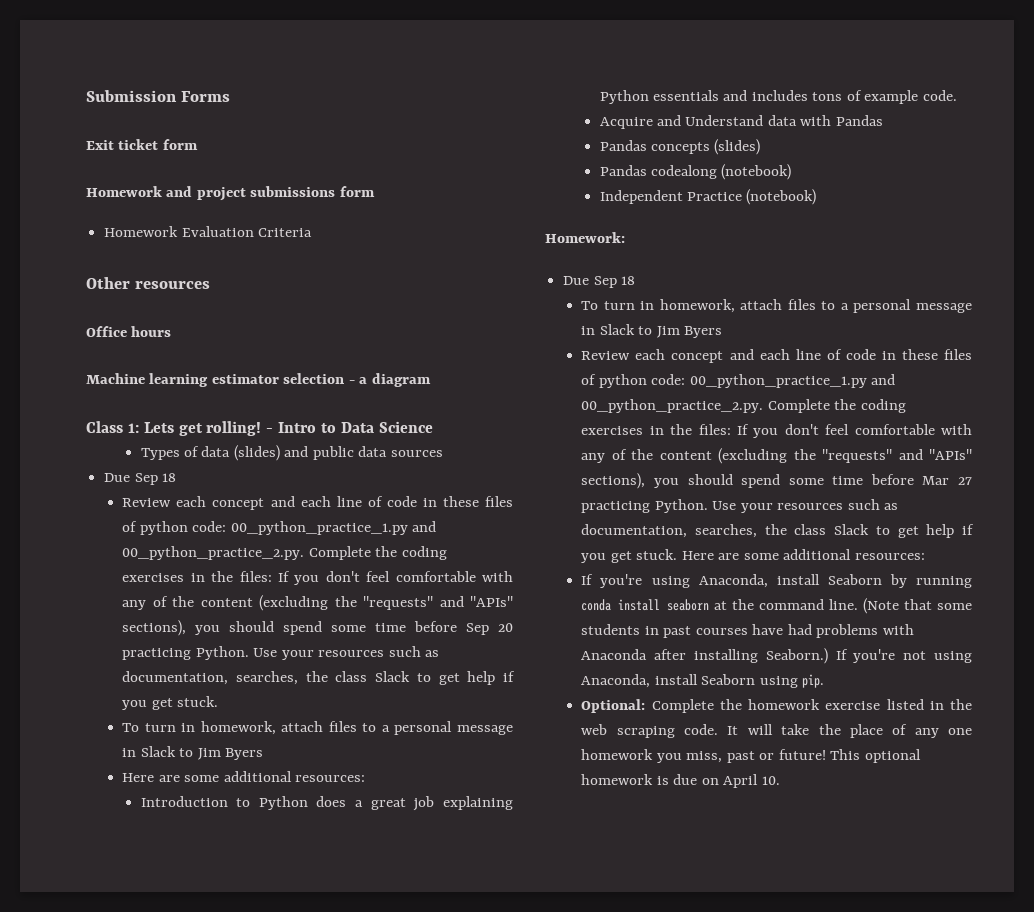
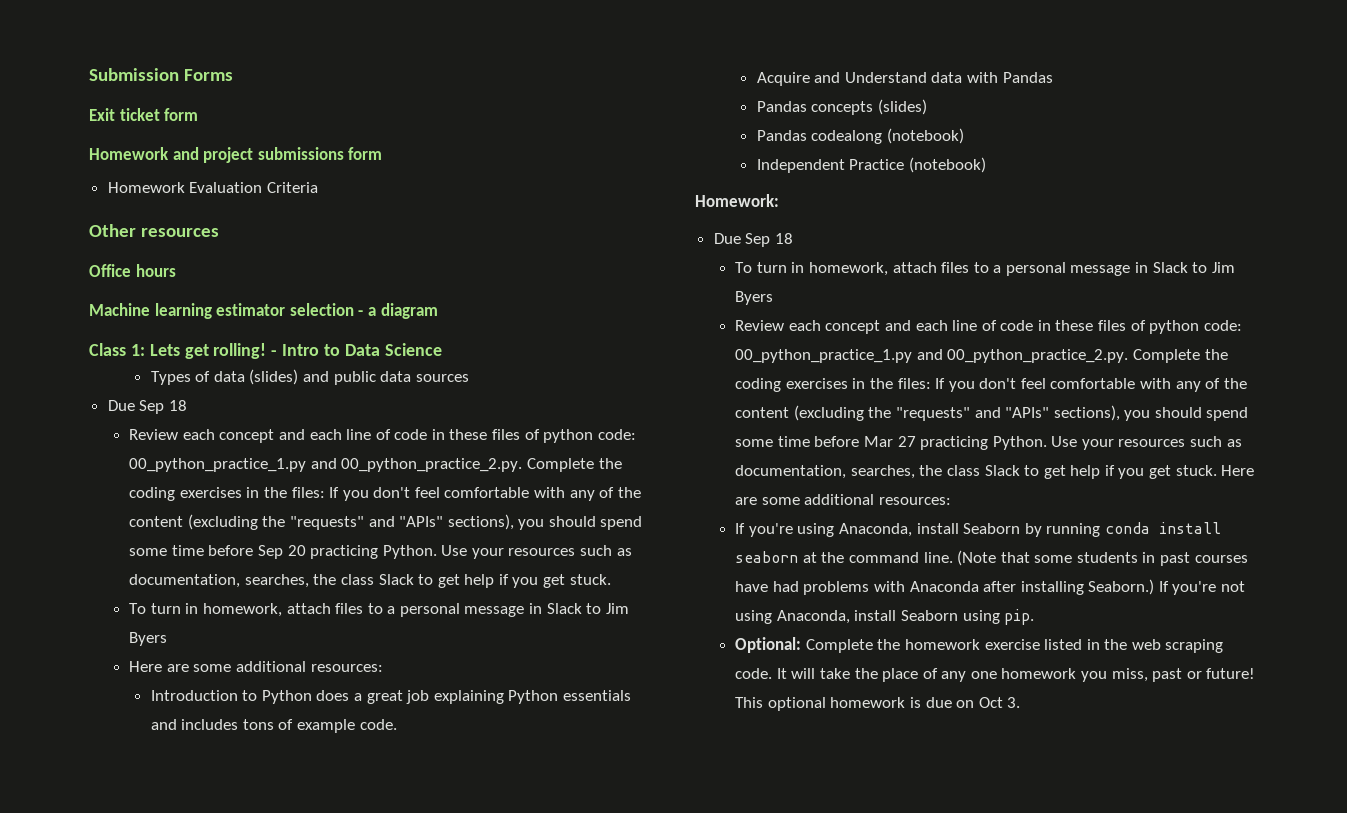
- This optional homework is due on April 10.
+ This optional homework is due on Oct 3.

